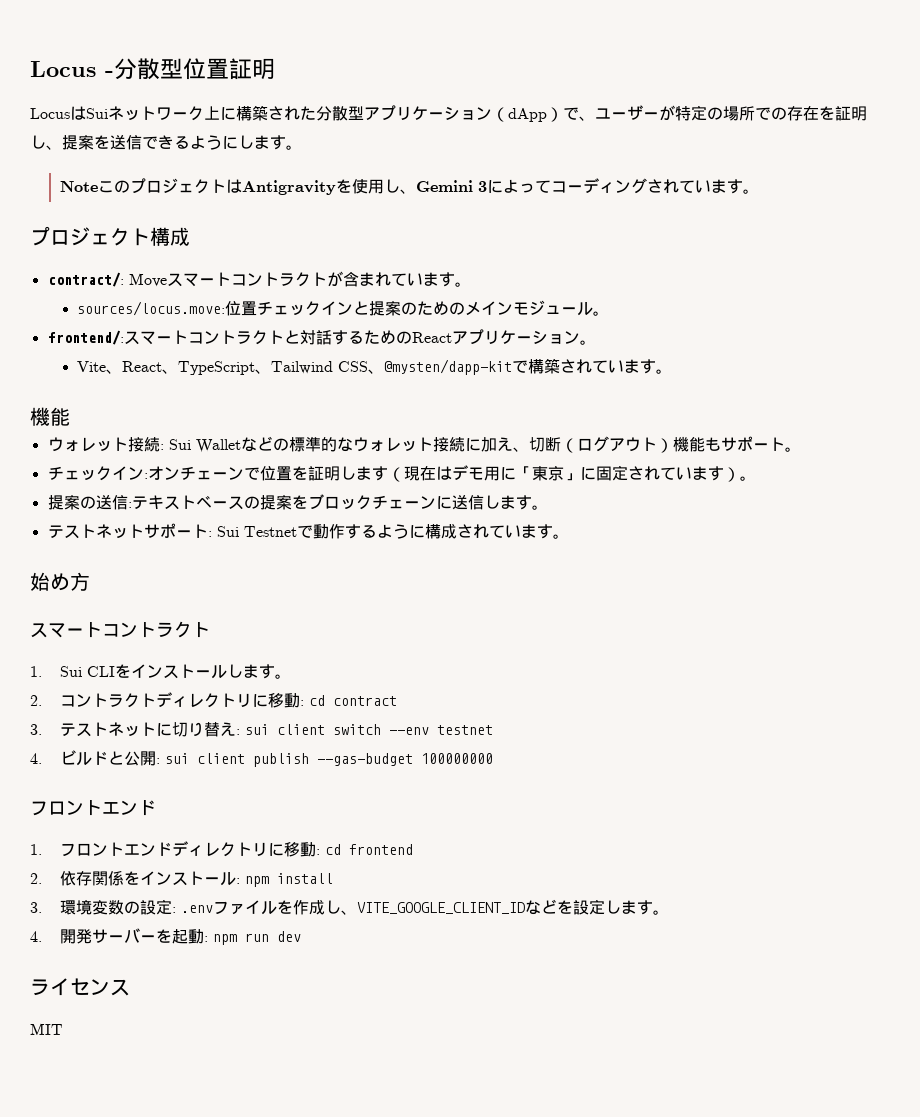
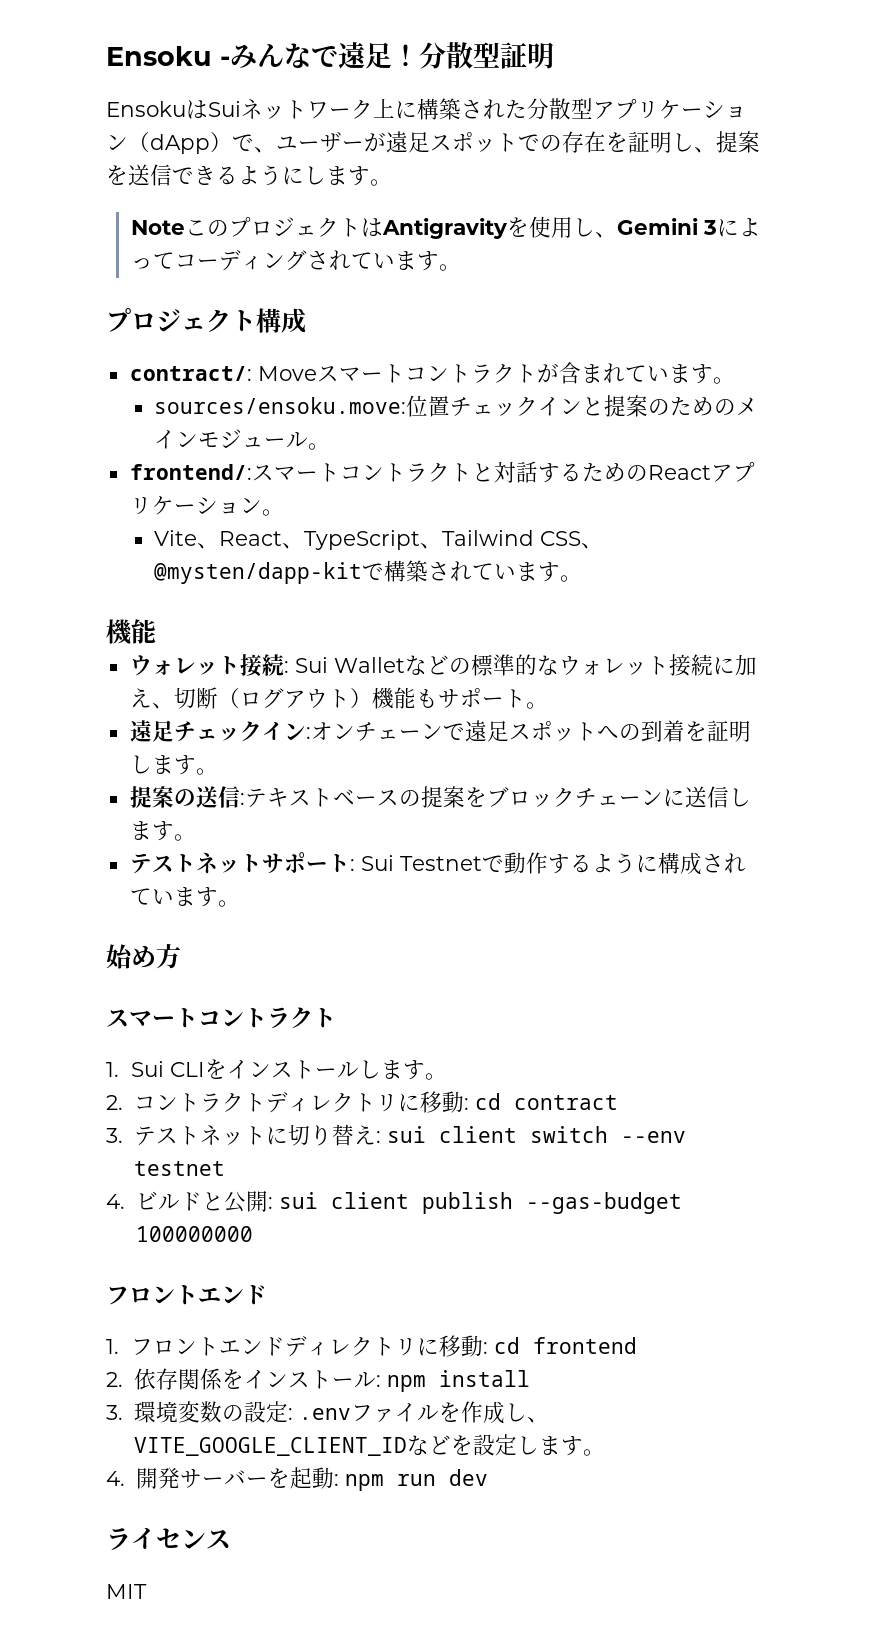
- Locus -分散型位置証明
+ Ensoku -みんなで遠足！分散型証明
- LocusはSuiネットワーク上に構築された分散型アプリケーション（dApp）で、ユーザーが特定の場所での存在を証明し、提案を送信できるようにします。
+ EnsokuはSuiネットワーク上に構築された分散型アプリケーション（dApp）で、ユーザーが遠足スポットでの存在を証明し、提案を送信できるようにします。
- sources/locus.move:位置チェックインと提案のためのメインモジュール。
+ sources/ensoku.move:位置チェックインと提案のためのメインモジュール。
- チェックイン:オンチェーンで位置を証明します（現在はデモ用に「東京」に固定されています）。
+ 遠足チェックイン:オンチェーンで遠足スポットへの到着を証明します。

